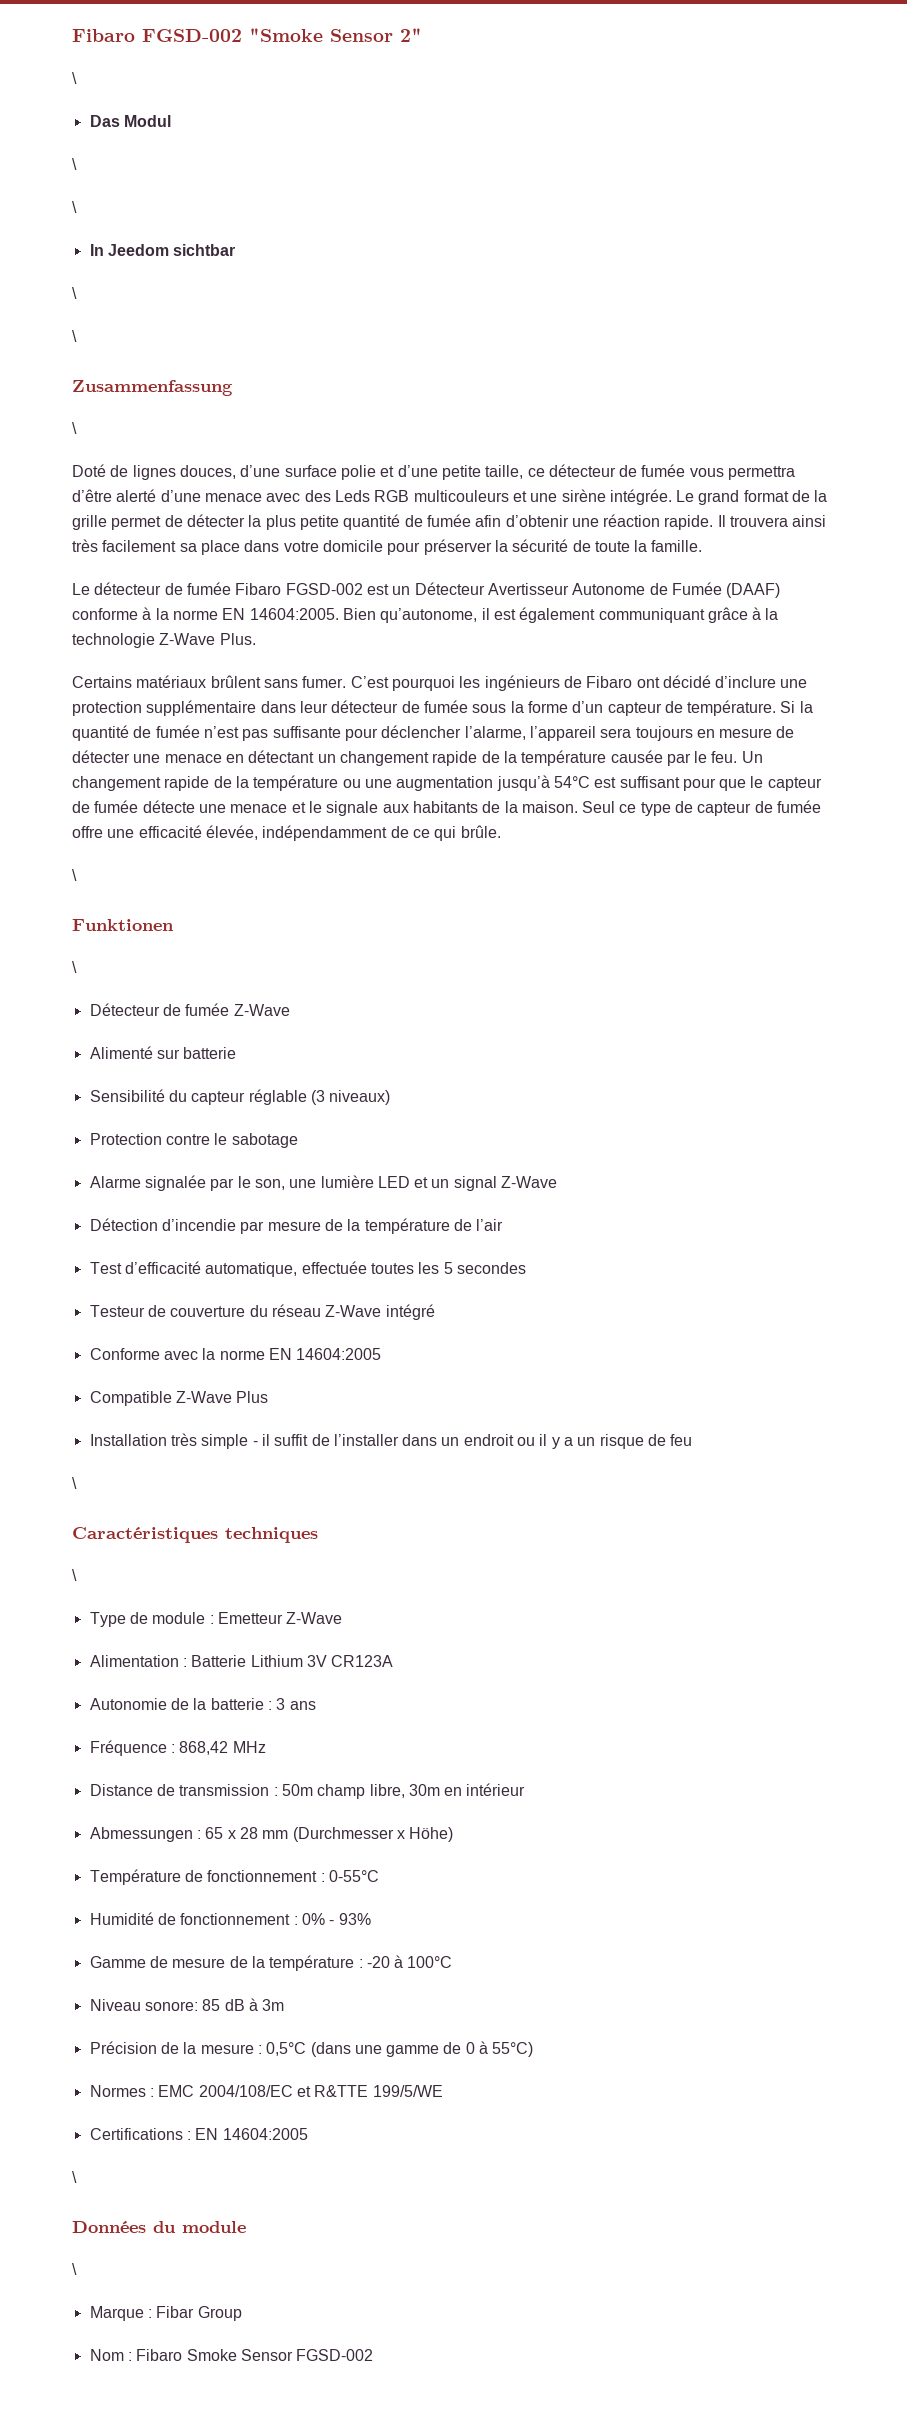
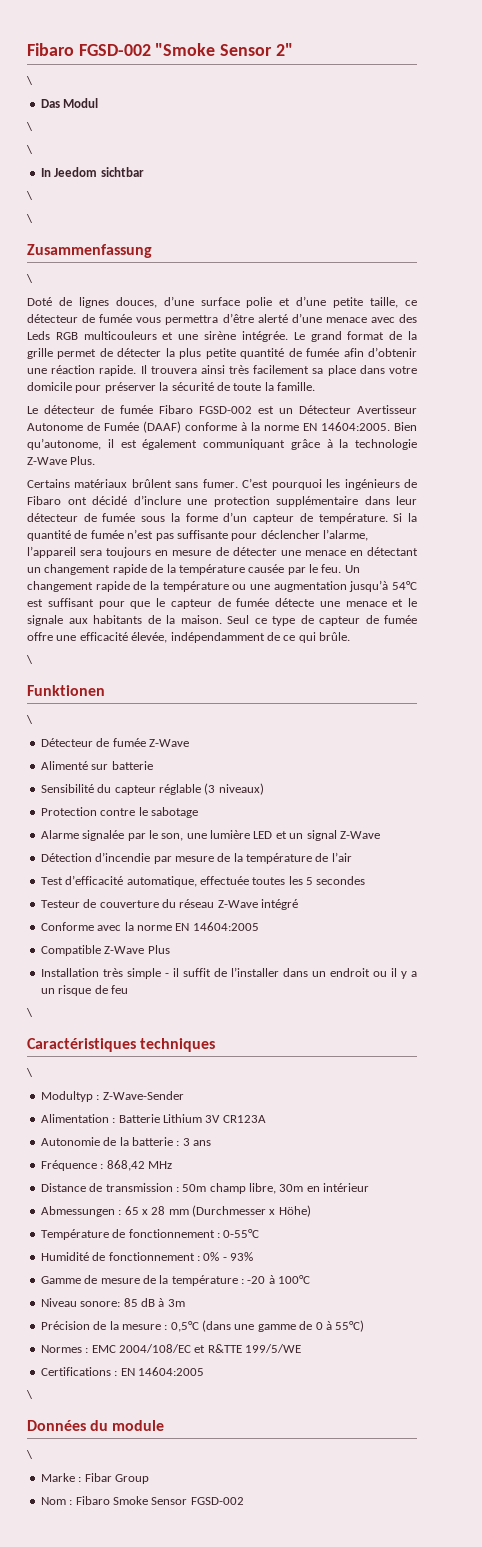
- Type de module : Emetteur Z-Wave
+ Modultyp : Z-Wave-Sender
- Marque : Fibar Group
+ Marke : Fibar Group

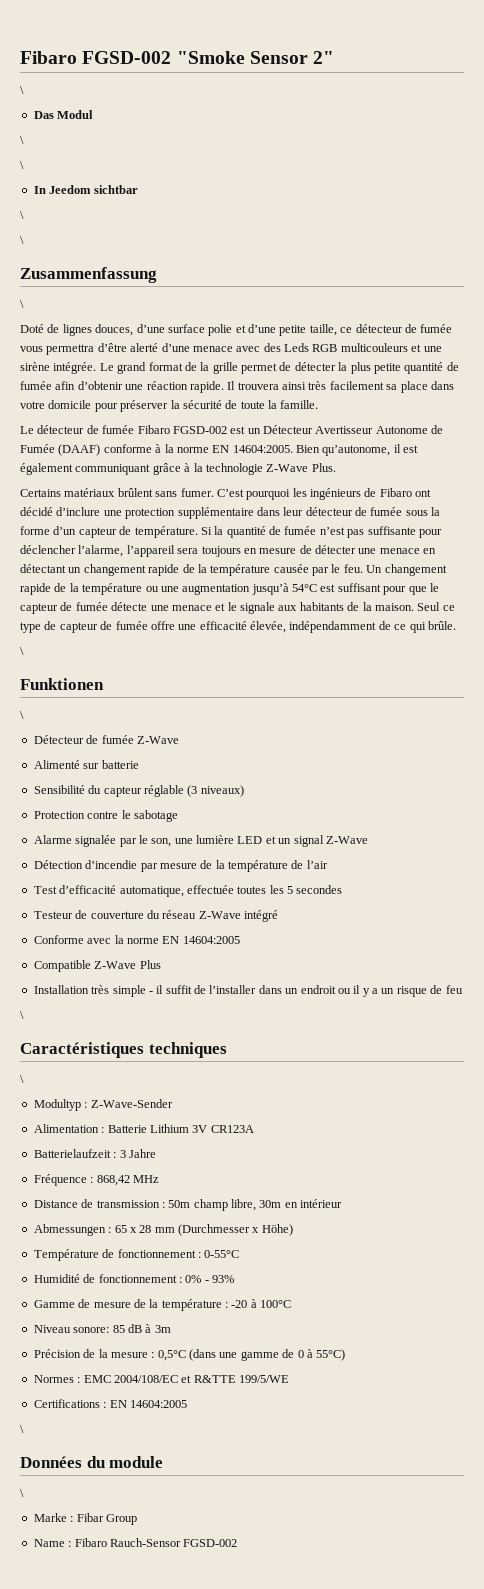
- Autonomie de la batterie : 3 ans
+ Batterielaufzeit : 3 Jahre
- Nom : Fibaro Smoke Sensor FGSD-002
+ Name : Fibaro Rauch-Sensor FGSD-002

